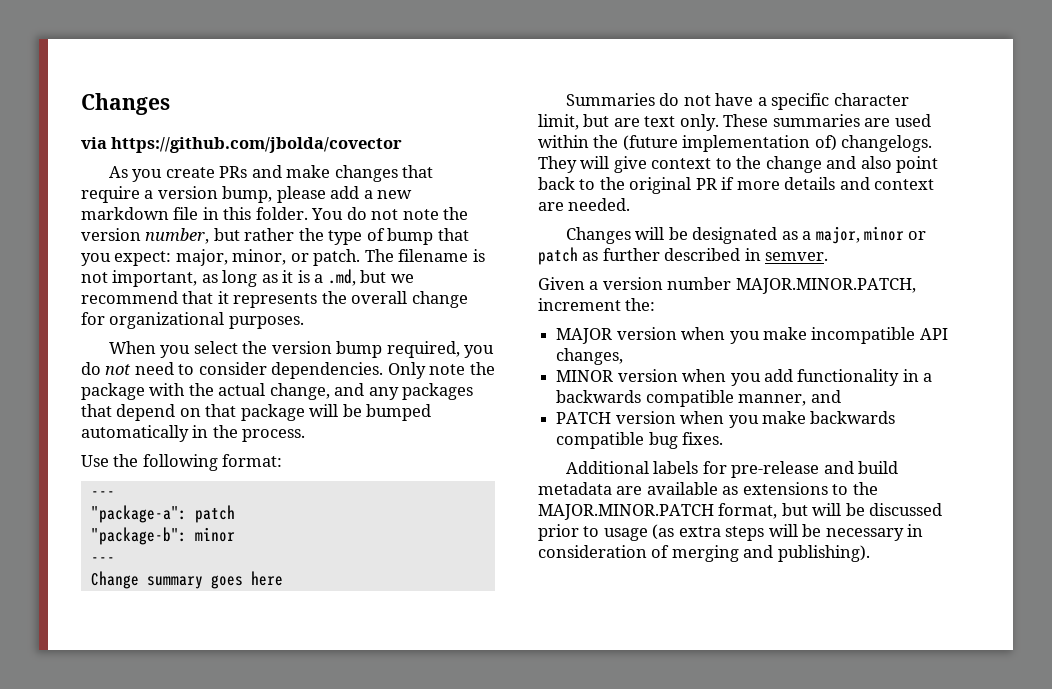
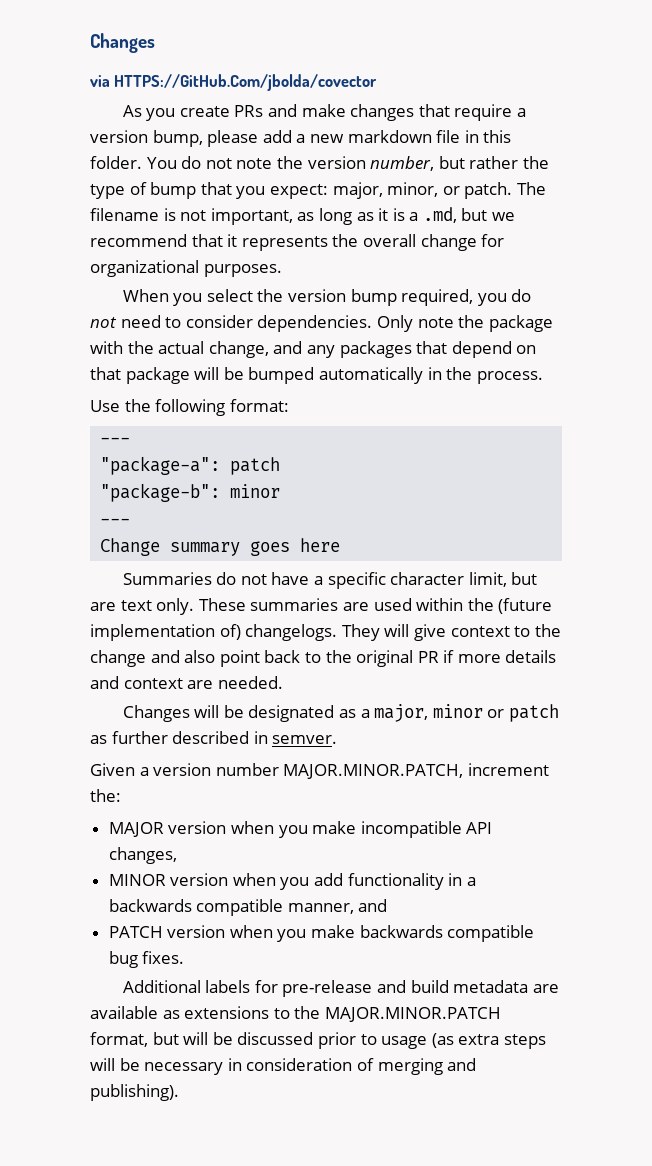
- via https://github.com/jbolda/covector
+ via HTTPS://GitHub.Com/jbolda/covector

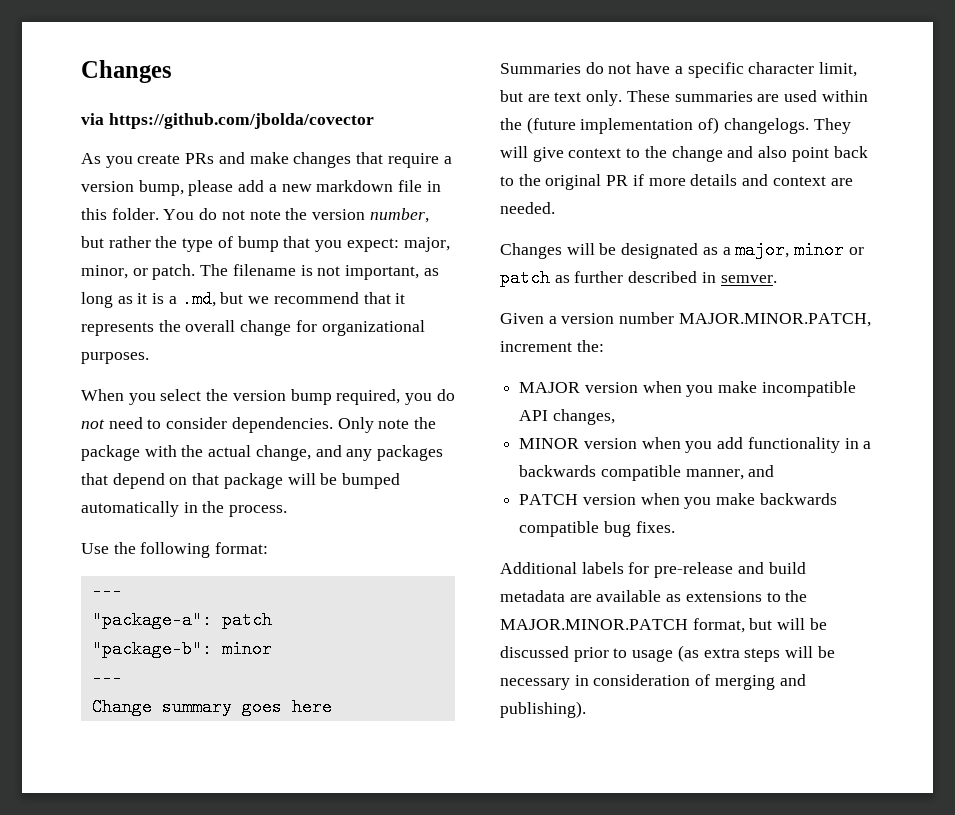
- via HTTPS://GitHub.Com/jbolda/covector
+ via https://github.com/jbolda/covector

